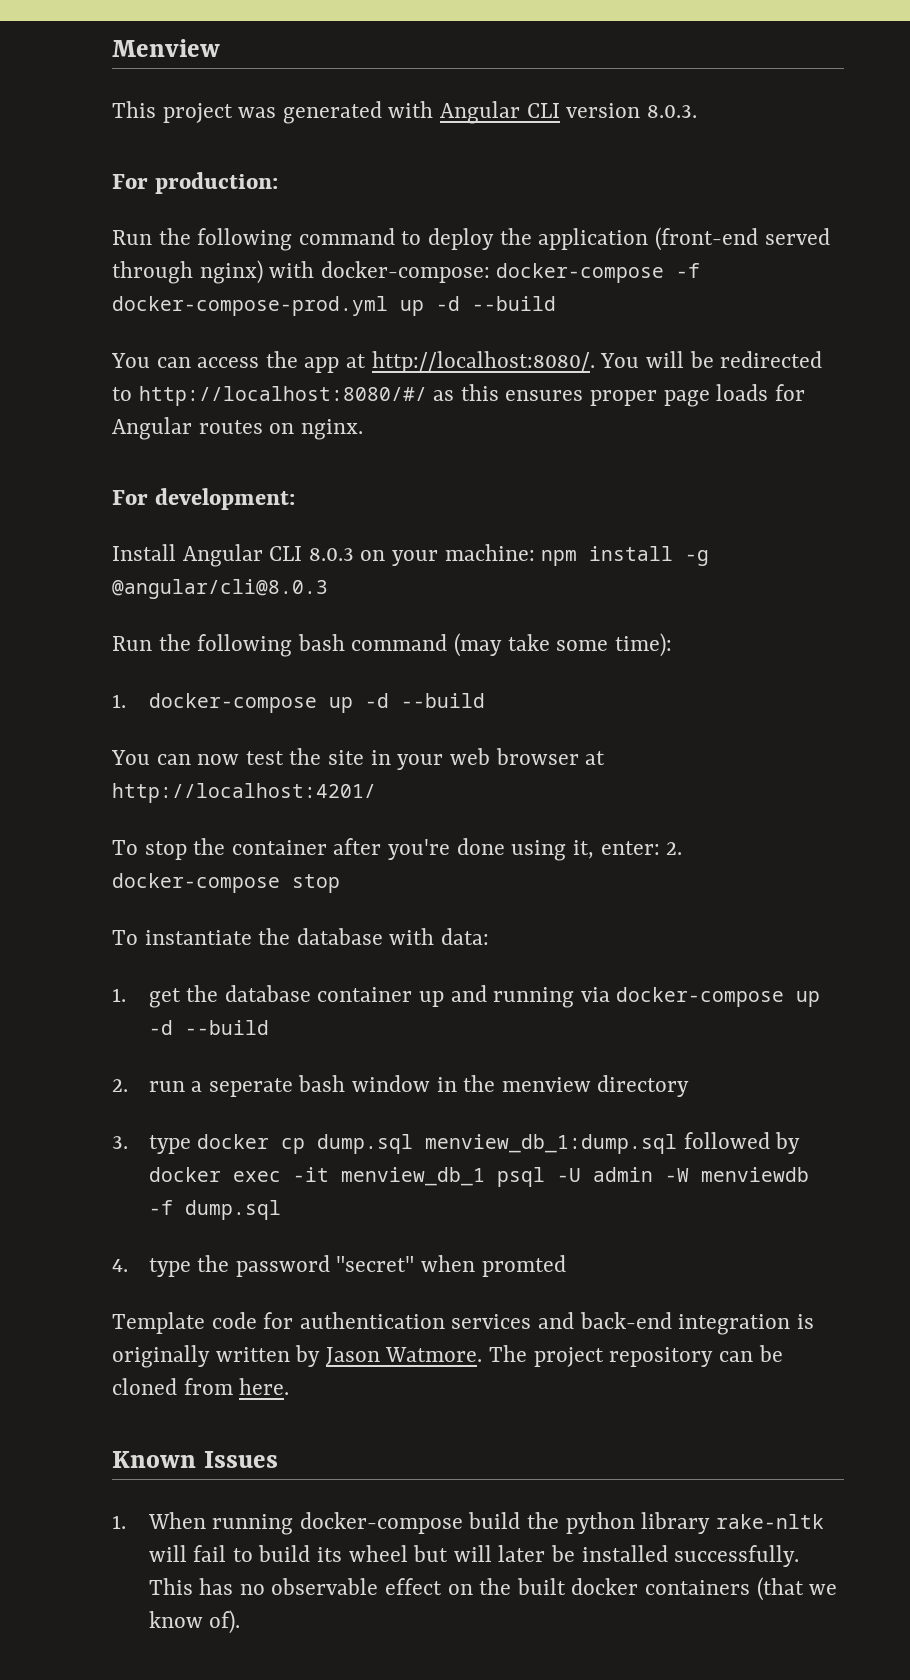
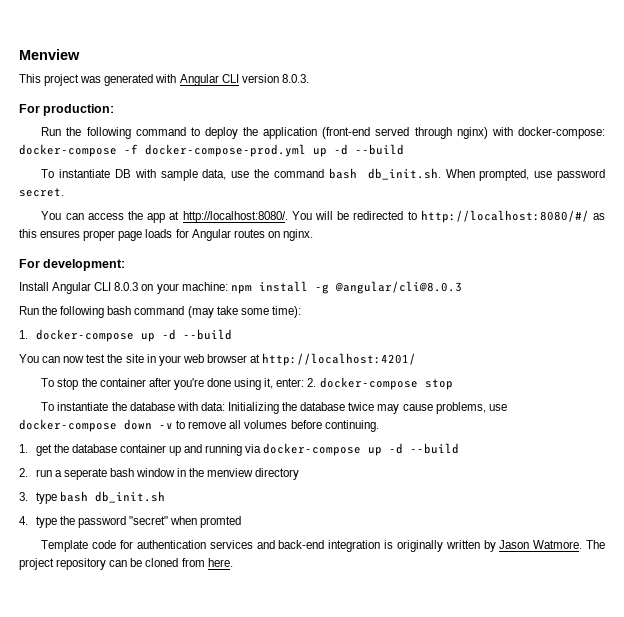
+ To instantiate DB with sample data, use the command bash db_init.sh. When prompted, use password secret.
- To instantiate the database with data:
+ To instantiate the database with data: Initializing the database twice may cause problems, use docker-compose down -v to remove all volumes before continuing.
- 3. type docker cp dump.sql menview_db_1:dump.sql followed by docker exec -it menview_db_1 psql -U admin -W menviewdb -f dump.sql
+ 3. type bash db_init.sh
- Known Issues
- 1. When running docker-compose build the python library rake-nltk will fail to build its wheel but will later be installed successfully. This has no observable effect on the built docker containers (that we know of).

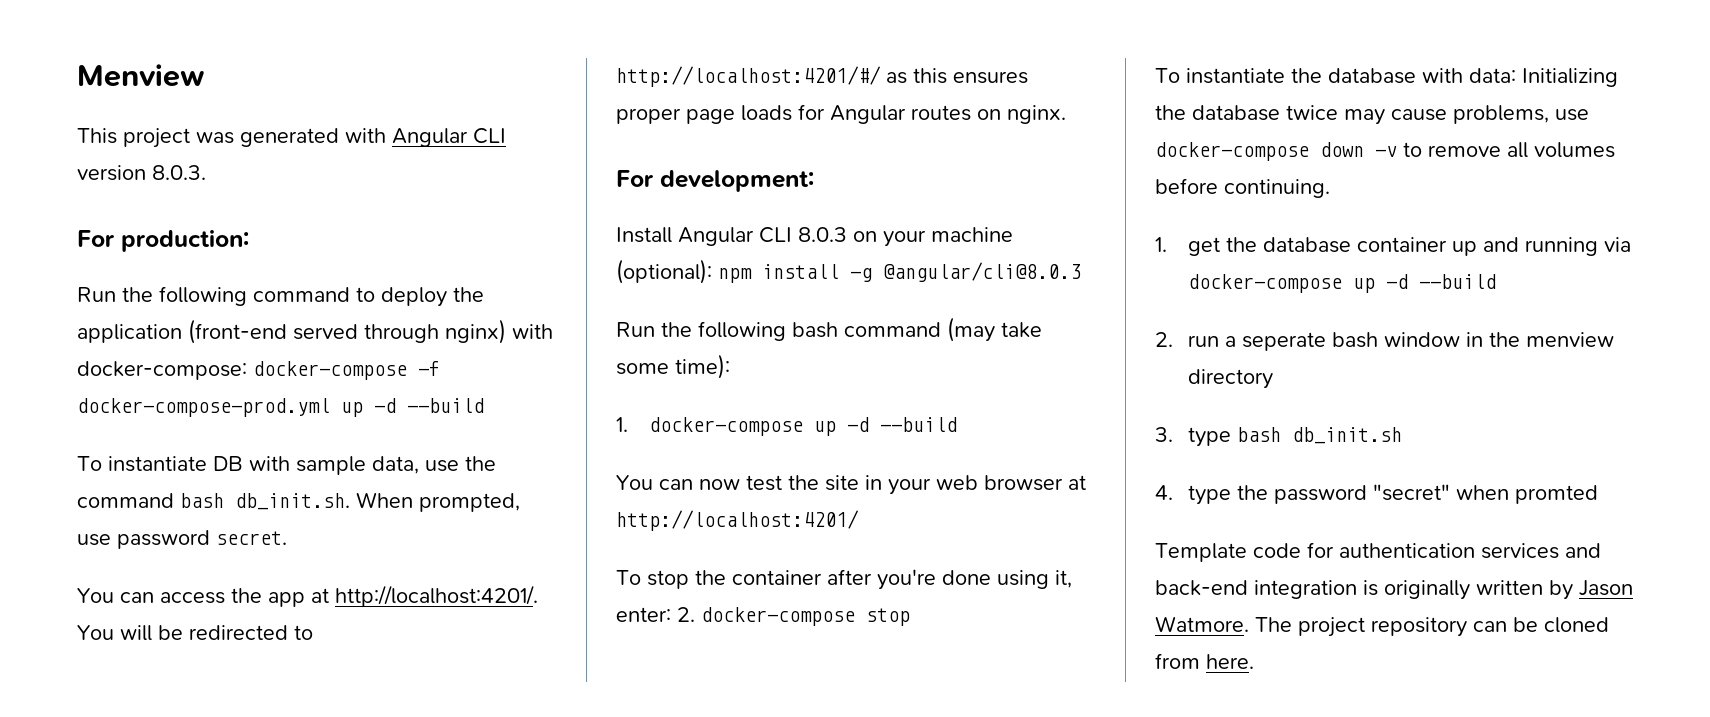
- You can access the app at http://localhost:8080/.
+ You can access the app at http://localhost:4201/.
- You will be redirected to http://localhost:8080/#/ as this ensures proper page loads for Angular routes on nginx.
+ You will be redirected to http://localhost:4201/#/ as this ensures proper page loads for Angular routes on nginx.
- Install Angular CLI 8.0.3 on your machine: npm install -g @angular/cli@8.0.3
+ Install Angular CLI 8.0.3 on your machine (optional): npm install -g @angular/cli@8.0.3

